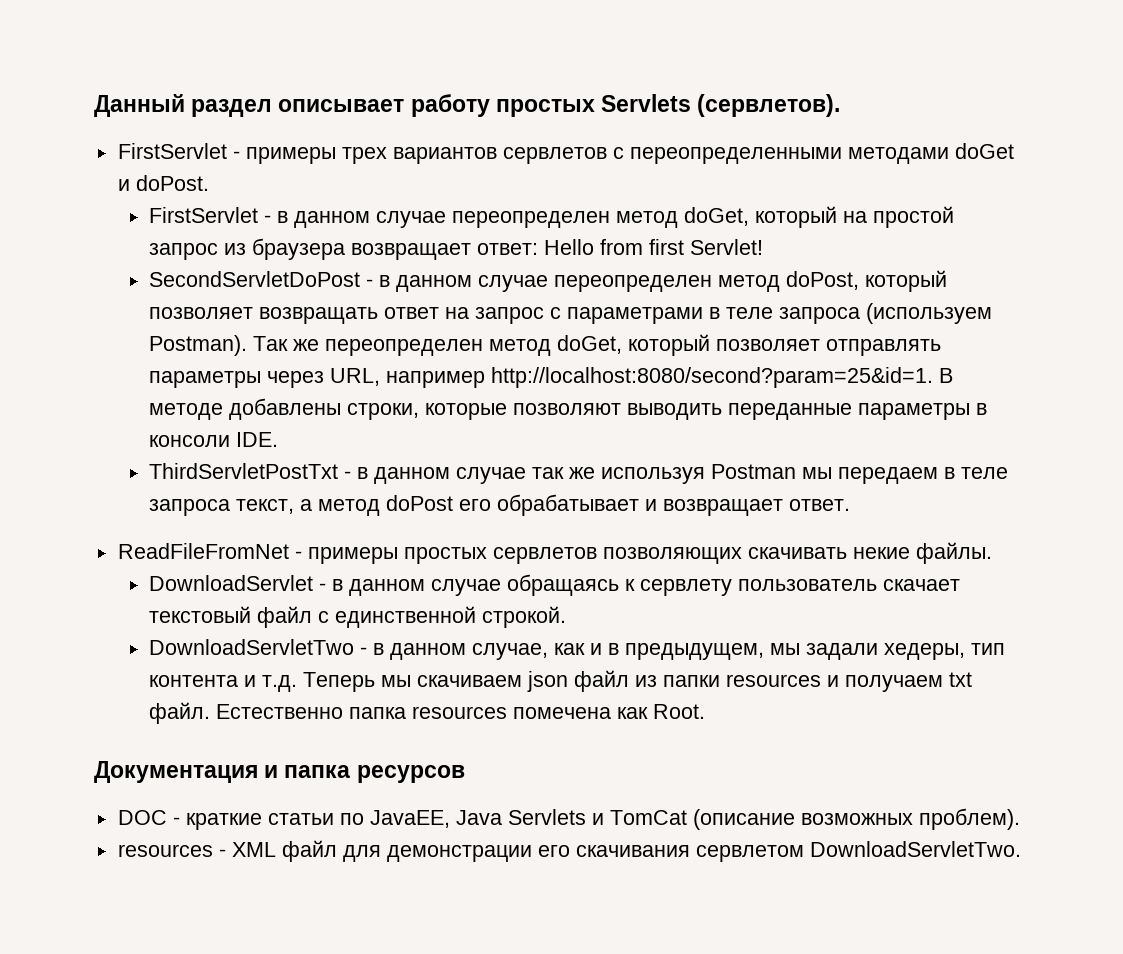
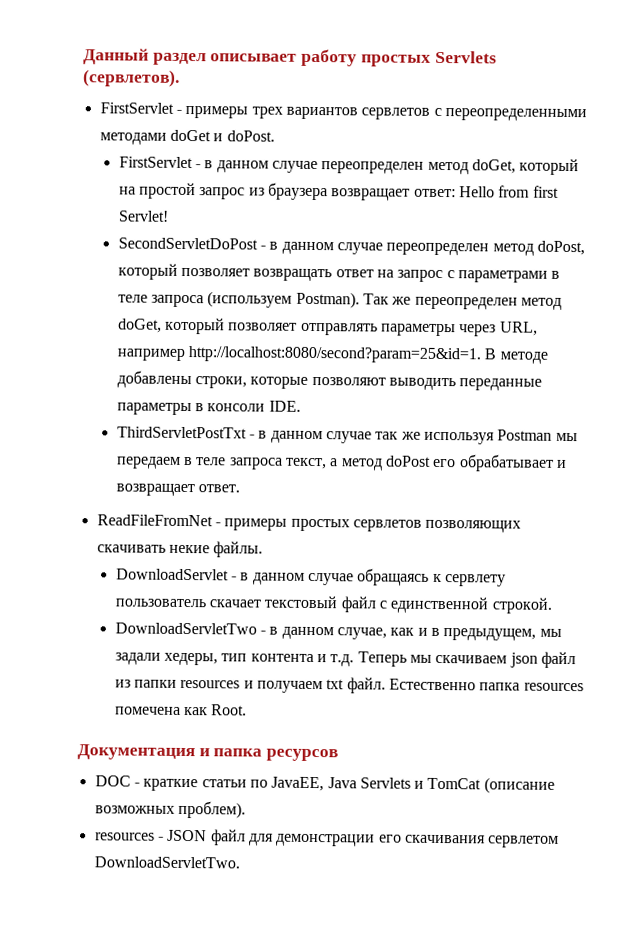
- resources - XML файл для демонстрации его скачивания сервлетом DownloadServletTwo.
+ resources - JSON файл для демонстрации его скачивания сервлетом DownloadServletTwo.

